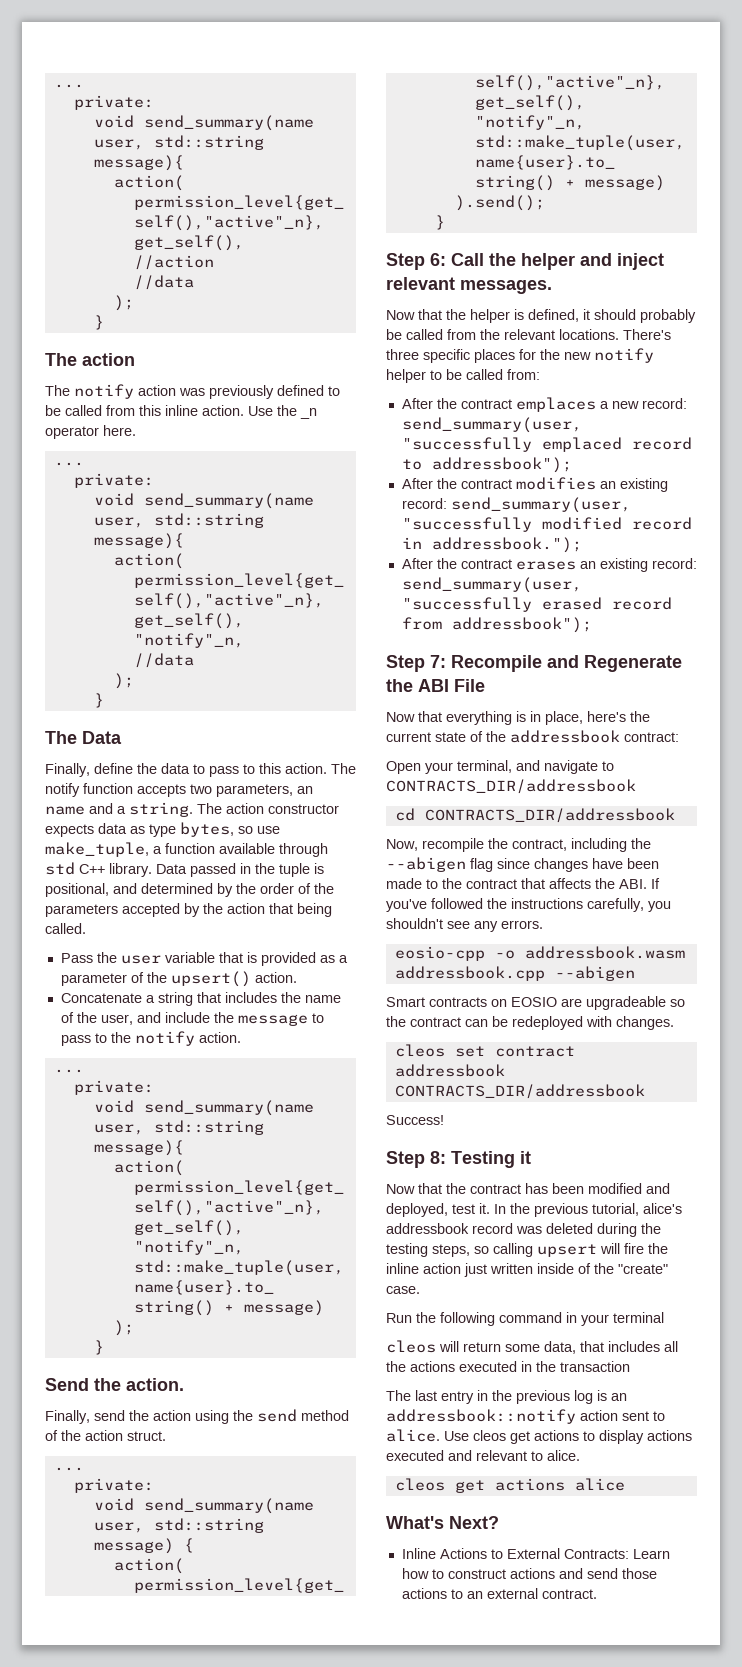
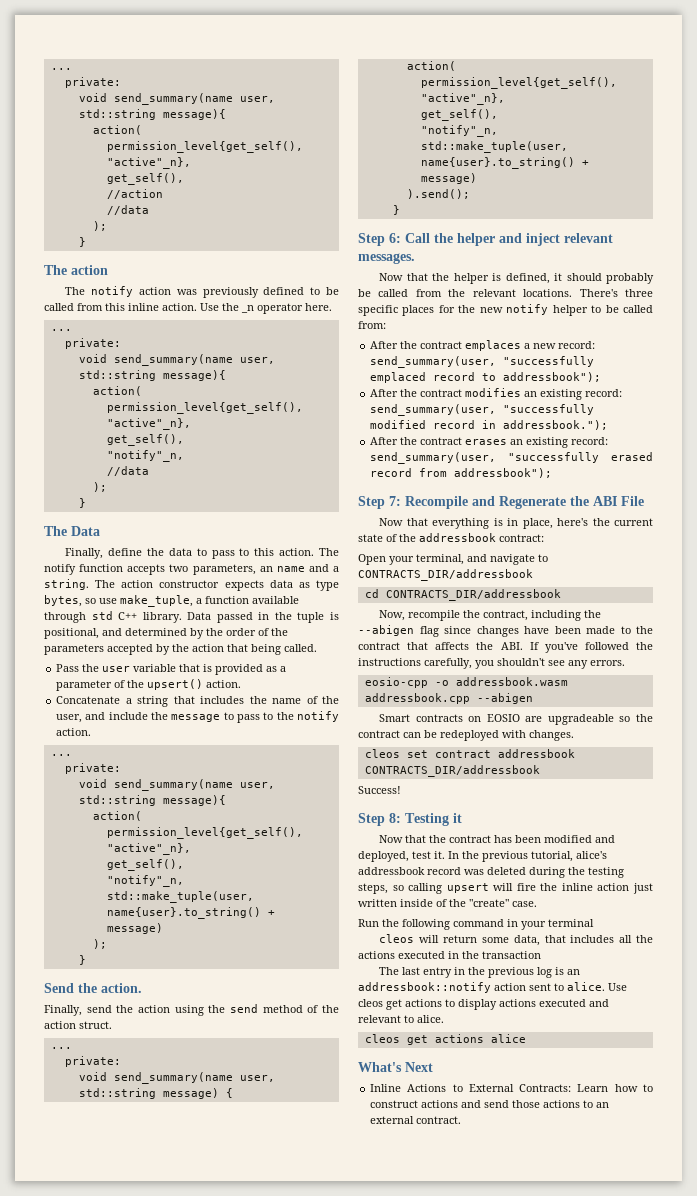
- What's Next?
+ What's Next

